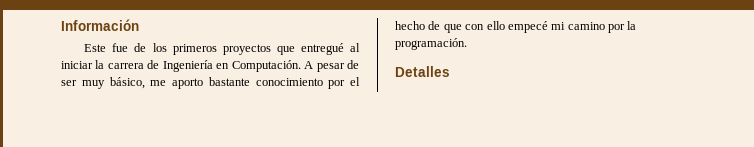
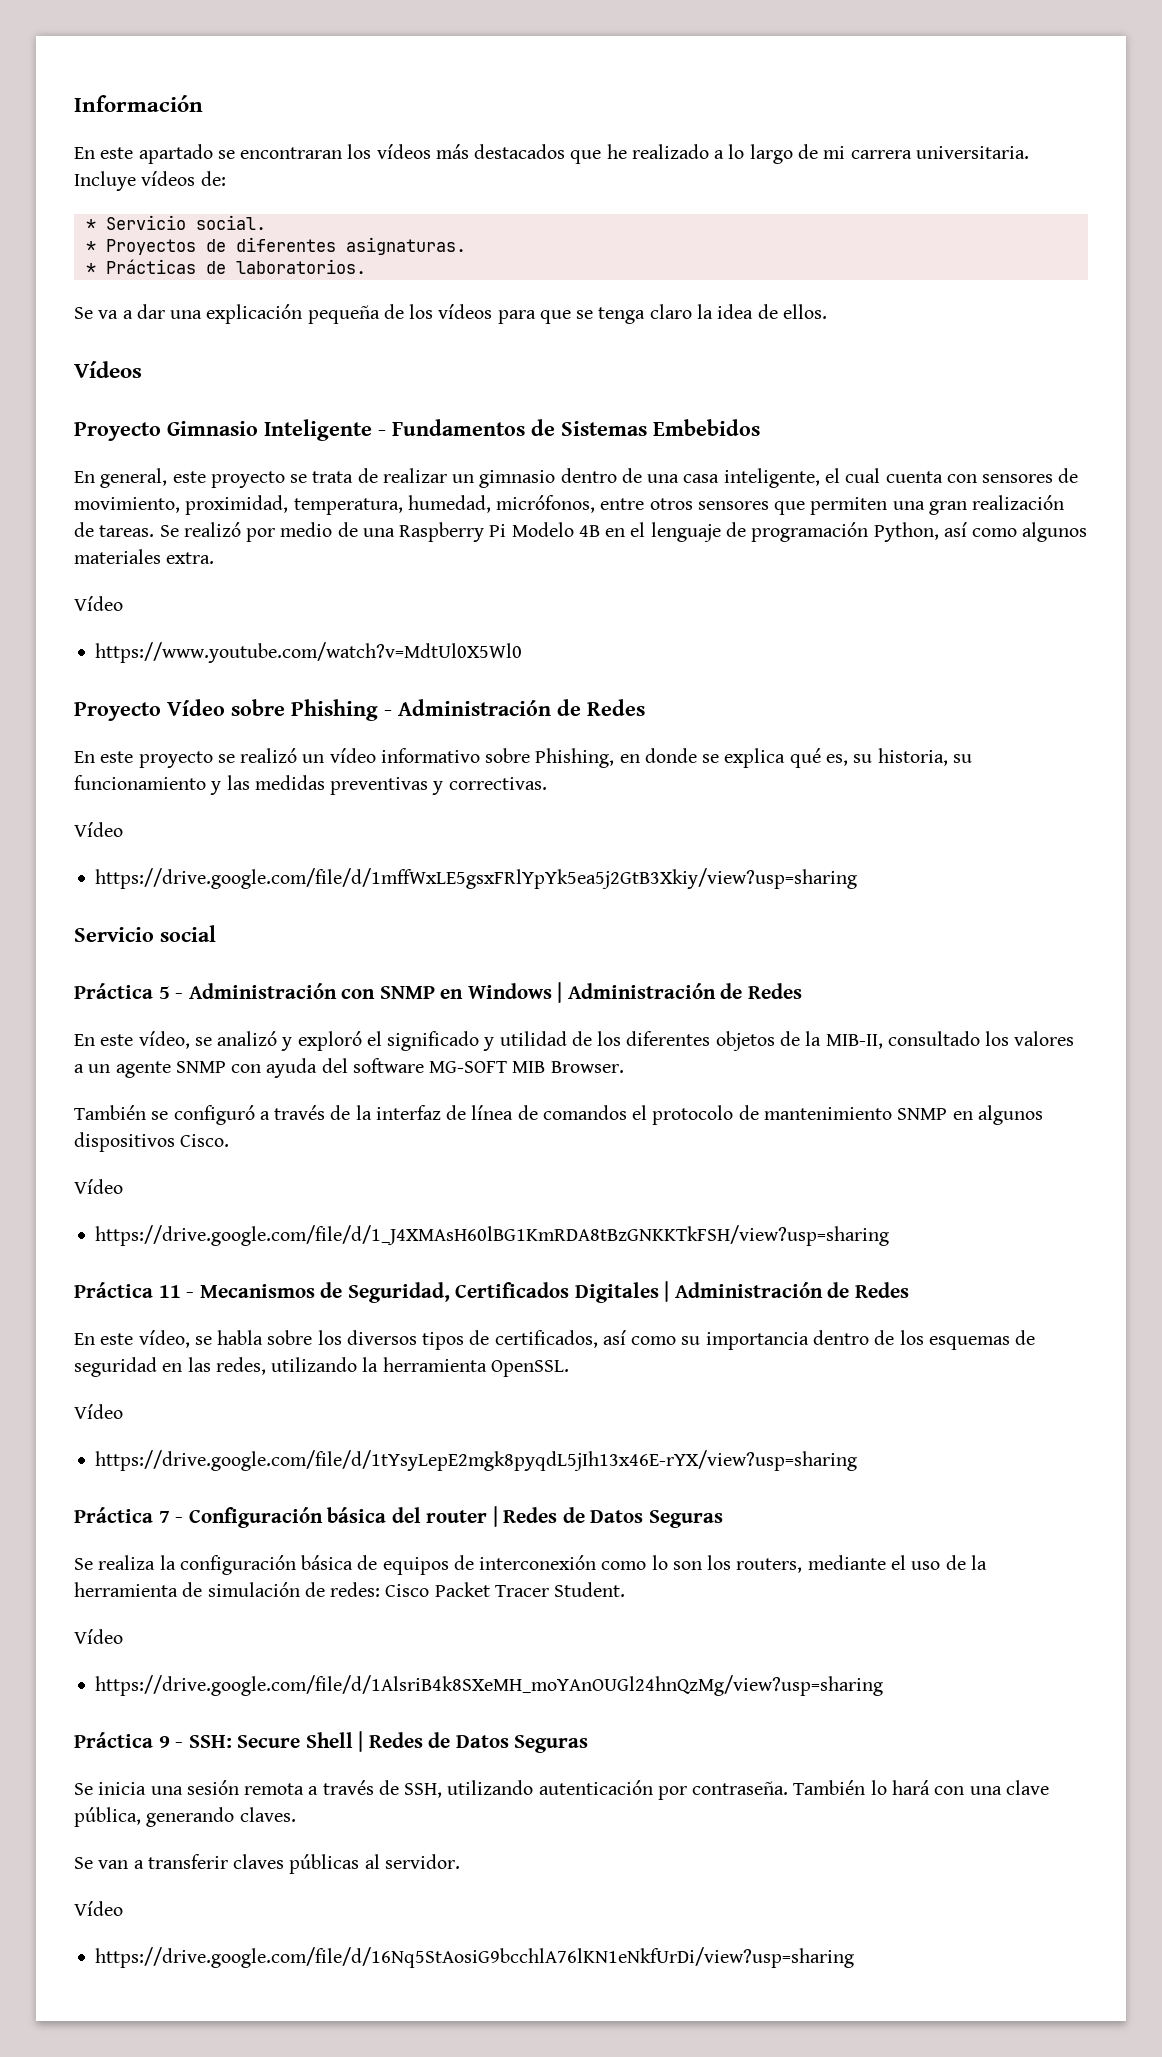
- Este fue de los primeros proyectos que entregué al iniciar la carrera de Ingeniería en Computación. A pesar de ser muy básico, me aporto bastante conocimiento por el hecho de que con ello empecé mi camino por la programación.
- Detalles
+ En este apartado se encontraran los vídeos más destacados que he realizado a lo largo de mi carrera universitaria. Incluye vídeos de:
+ * Servicio social.
+ * Proyectos de diferentes asignaturas.
+ * Prácticas de laboratorios.
+ Se va a dar una explicación pequeña de los vídeos para que se tenga claro la idea de ellos.
+ Vídeos
+ Proyecto Gimnasio Inteligente - Fundamentos de Sistemas Embebidos
+ En general, este proyecto se trata de realizar un gimnasio dentro de una casa inteligente, el cual cuenta con sensores de movimiento, proximidad, temperatura, humedad, micrófonos, entre otros sensores que permiten una gran realización de tareas. Se realizó por medio de una Raspberry Pi Modelo 4B en el lenguaje de programación Python, así como algunos materiales extra.
+ Vídeo
+ https://www.youtube.com/watch?v=MdtUl0X5Wl0
+ Proyecto Vídeo sobre Phishing - Administración de Redes
+ En este proyecto se realizó un vídeo informativo sobre Phishing, en donde se explica qué es, su historia, su funcionamiento y las medidas preventivas y correctivas.
+ Vídeo
+ https://drive.google.com/file/d/1mffWxLE5gsxFRlYpYk5ea5j2GtB3Xkiy/view?usp=sharing
+ Servicio social
+ Práctica 5 - Administración con SNMP en Windows | Administración de Redes
+ En este vídeo, se analizó y exploró el significado y utilidad de los diferentes objetos de la MIB-II, consultado los valores a un agente SNMP con ayuda del software MG-SOFT MIB Browser.
+ También se configuró a través de la interfaz de línea de comandos el protocolo de mantenimiento SNMP en algunos dispositivos Cisco.
+ Vídeo
+ https://drive.google.com/file/d/1_J4XMAsH60lBG1KmRDA8tBzGNKKTkFSH/view?usp=sharing
+ Práctica 11 - Mecanismos de Seguridad, Certificados Digitales | Administración de Redes
+ En este vídeo, se habla sobre los diversos tipos de certificados, así como su importancia dentro de los esquemas de seguridad en las redes, utilizando la herramienta OpenSSL.
+ Vídeo
+ https://drive.google.com/file/d/1tYsyLepE2mgk8pyqdL5jIh13x46E-rYX/view?usp=sharing
+ Práctica 7 - Configuración básica del router | Redes de Datos Seguras
+ Se realiza la configuración básica de equipos de interconexión como lo son los routers, mediante el uso de la herramienta de simulación de redes: Cisco Packet Tracer Student.
+ Vídeo
+ https://drive.google.com/file/d/1AlsriB4k8SXeMH_moYAnOUGl24hnQzMg/view?usp=sharing
+ Práctica 9 - SSH: Secure Shell | Redes de Datos Seguras
+ Se inicia una sesión remota a través de SSH, utilizando autenticación por contraseña. También lo hará con una clave pública, generando claves.
+ Se van a transferir claves públicas al servidor.
+ Vídeo
+ https://drive.google.com/file/d/16Nq5StAosiG9bcchlA76lKN1eNkfUrDi/view?usp=sharing

